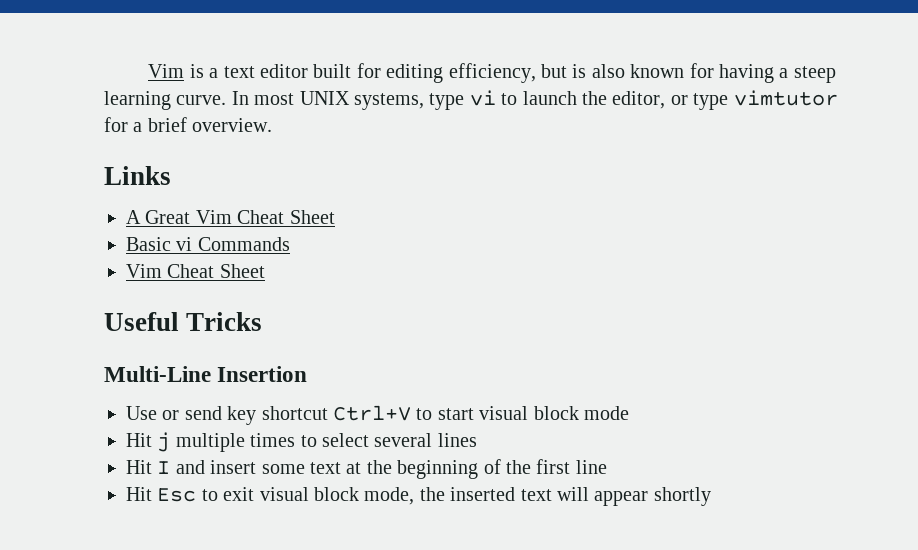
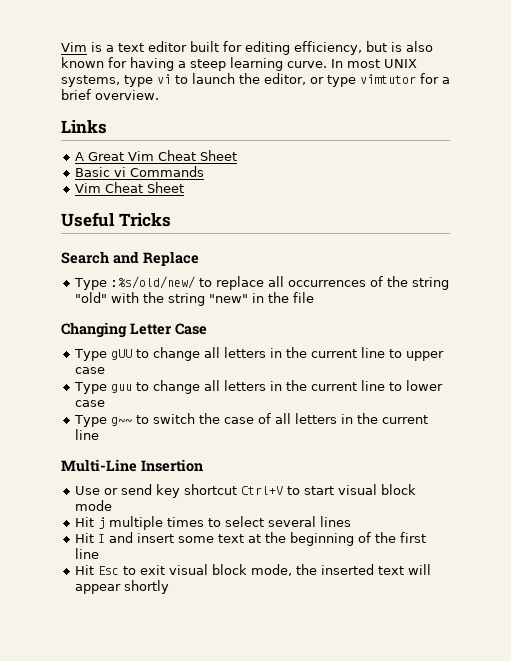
+ Search and Replace
+ Type :%s/old/new/ to replace all occurrences of the string "old" with the string "new" in the file
+ Changing Letter Case
+ Type gUU to change all letters in the current line to upper case
+ Type guu to change all letters in the current line to lower case
+ Type g~~ to switch the case of all letters in the current line

